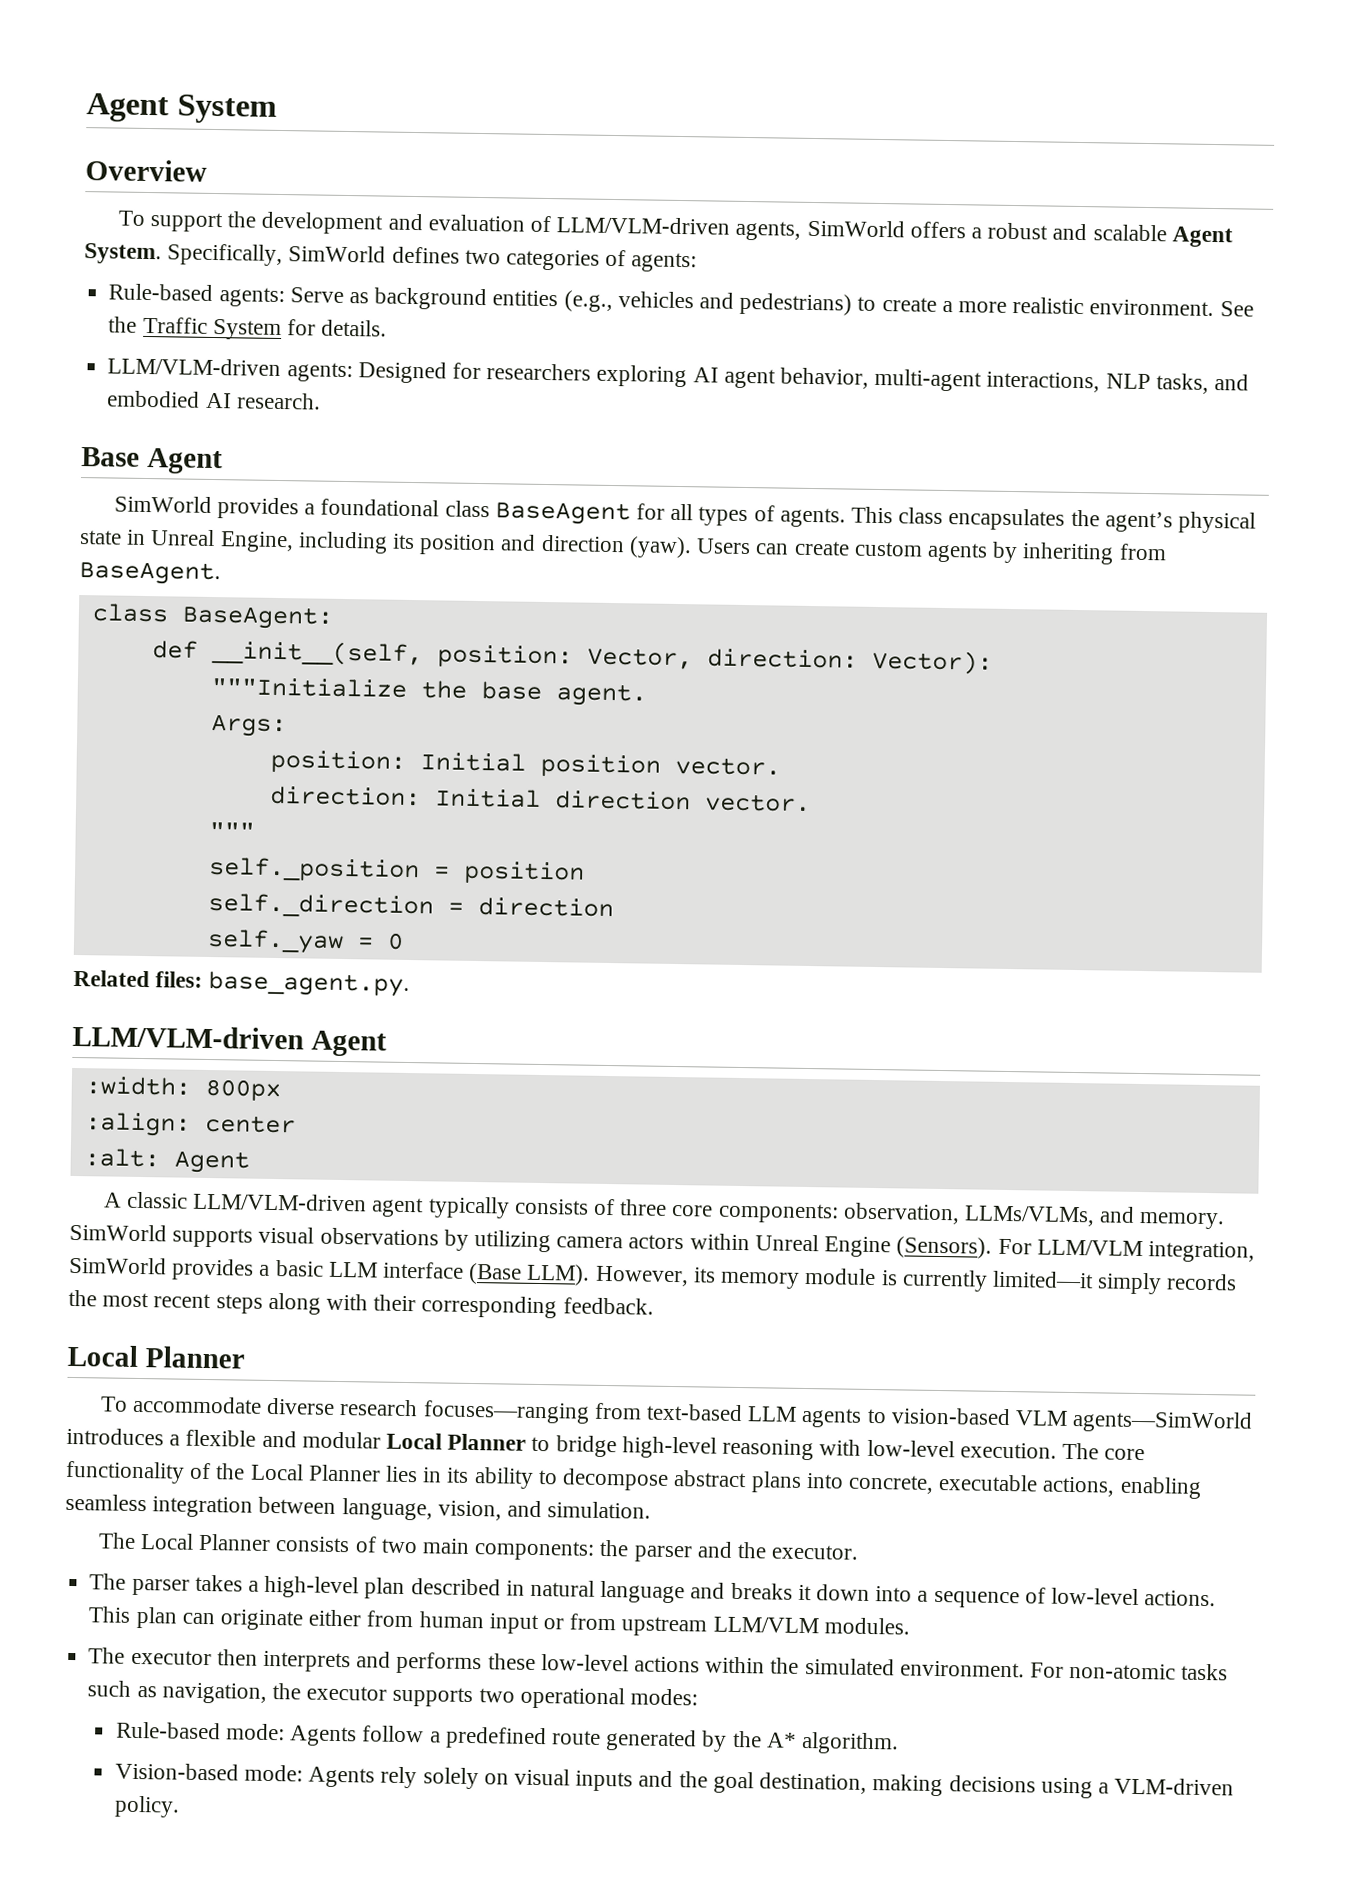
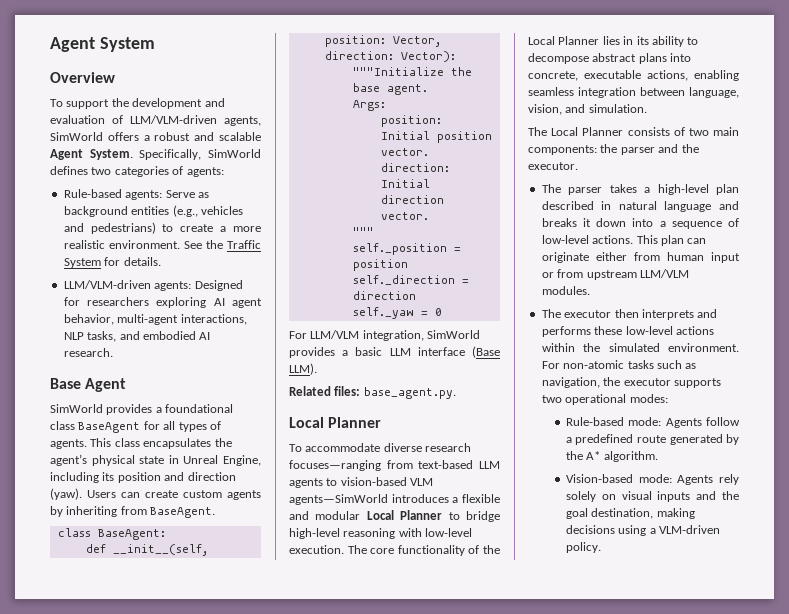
+ For LLM/VLM integration, SimWorld provides a basic LLM interface (Base LLM).
  Related files: base_agent.py.
- LLM/VLM-driven Agent
- :width: 800px
- :align: center
- :alt: Agent
- A classic LLM/VLM-driven agent typically consists of three core components: observation, LLMs/VLMs, and memory. SimWorld supports visual observations by utilizing camera actors within Unreal Engine (Sensors). For LLM/VLM integration, SimWorld provides a basic LLM interface (Base LLM). However, its memory module is currently limited—it simply records the most recent steps along with their corresponding feedback.

